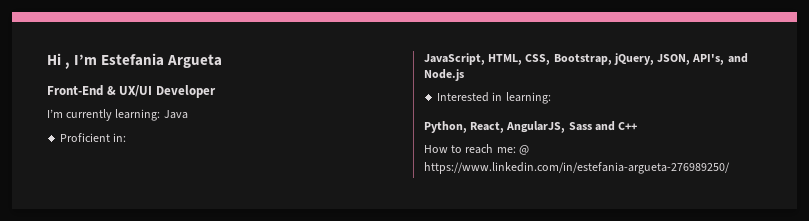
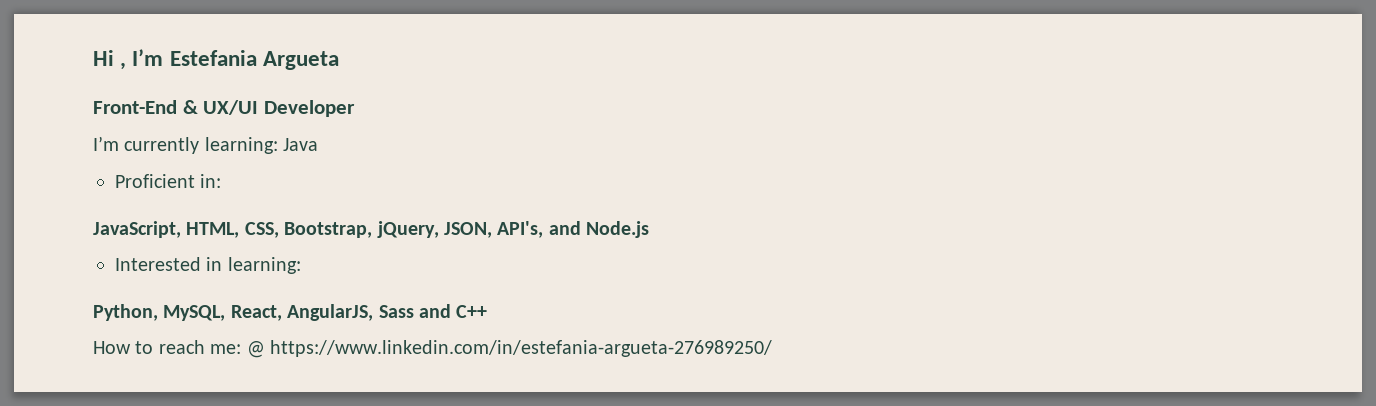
- Python, React, AngularJS, Sass and C++
+ Python, MySQL, React, AngularJS, Sass and C++

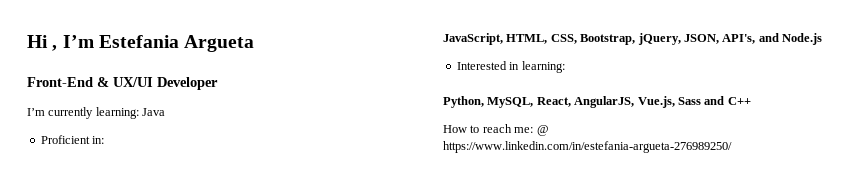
- Python, MySQL, React, AngularJS, Sass and C++
+ Python, MySQL, React, AngularJS, Vue.js, Sass and C++

